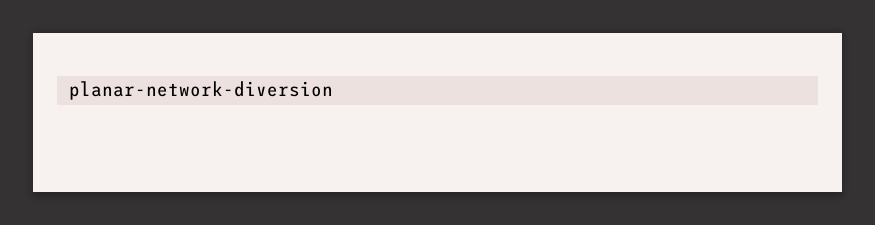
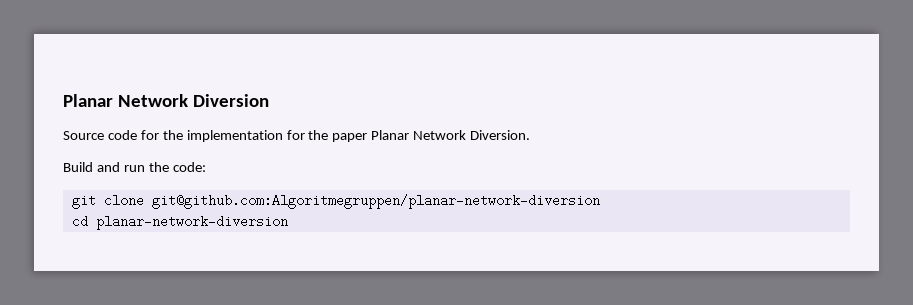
- planar-network-diversion
+ Planar Network Diversion
+ Source code for the implementation for the paper Planar Network Diversion.
+ Build and run the code:
+ git clone git@github.com:Algoritmegruppen/planar-network-diversion
+ cd planar-network-diversion

